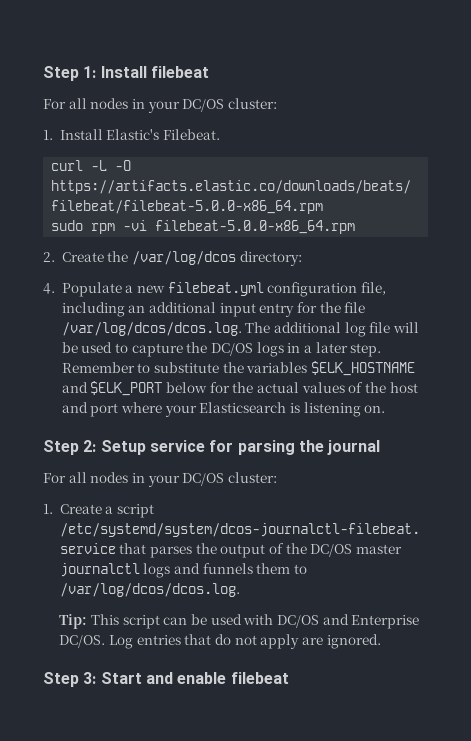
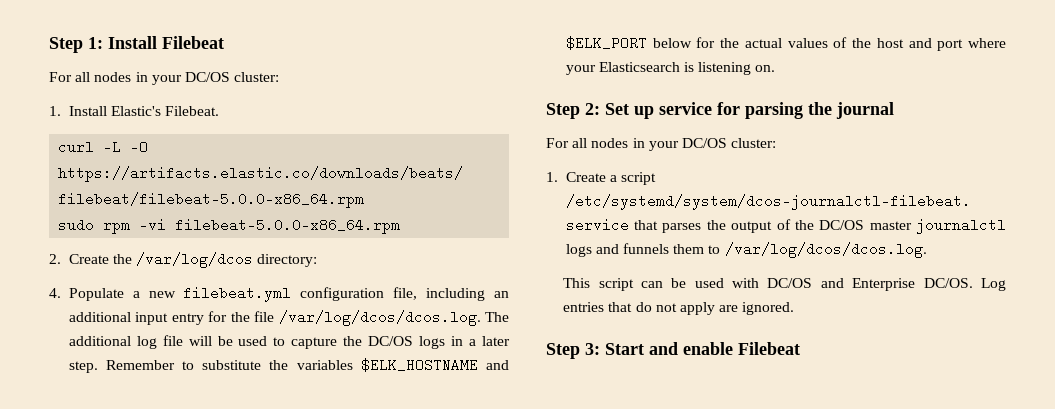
- Step 1: Install filebeat
+ Step 1: Install Filebeat
- Step 2: Setup service for parsing the journal
+ Step 2: Set up service for parsing the journal
- Tip: This script can be used with DC/OS and Enterprise DC/OS.
+ This script can be used with DC/OS and Enterprise DC/OS.
- Step 3: Start and enable filebeat
+ Step 3: Start and enable Filebeat

